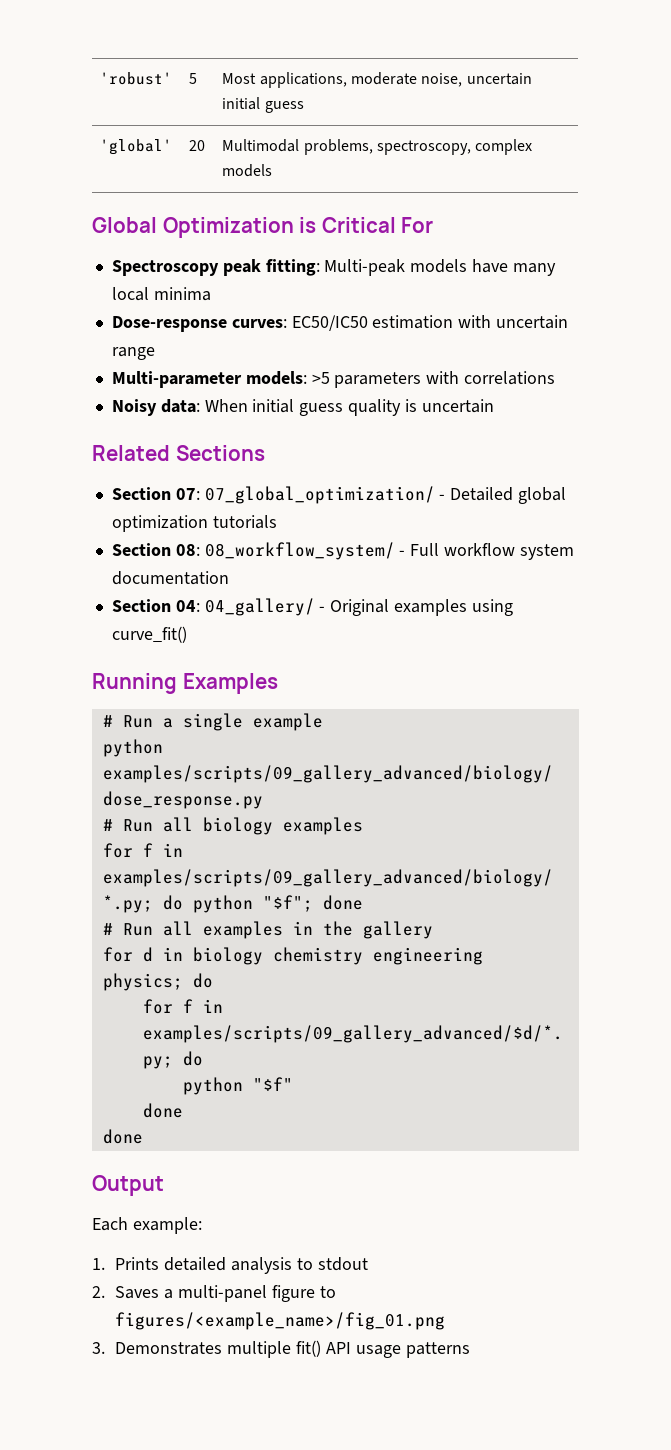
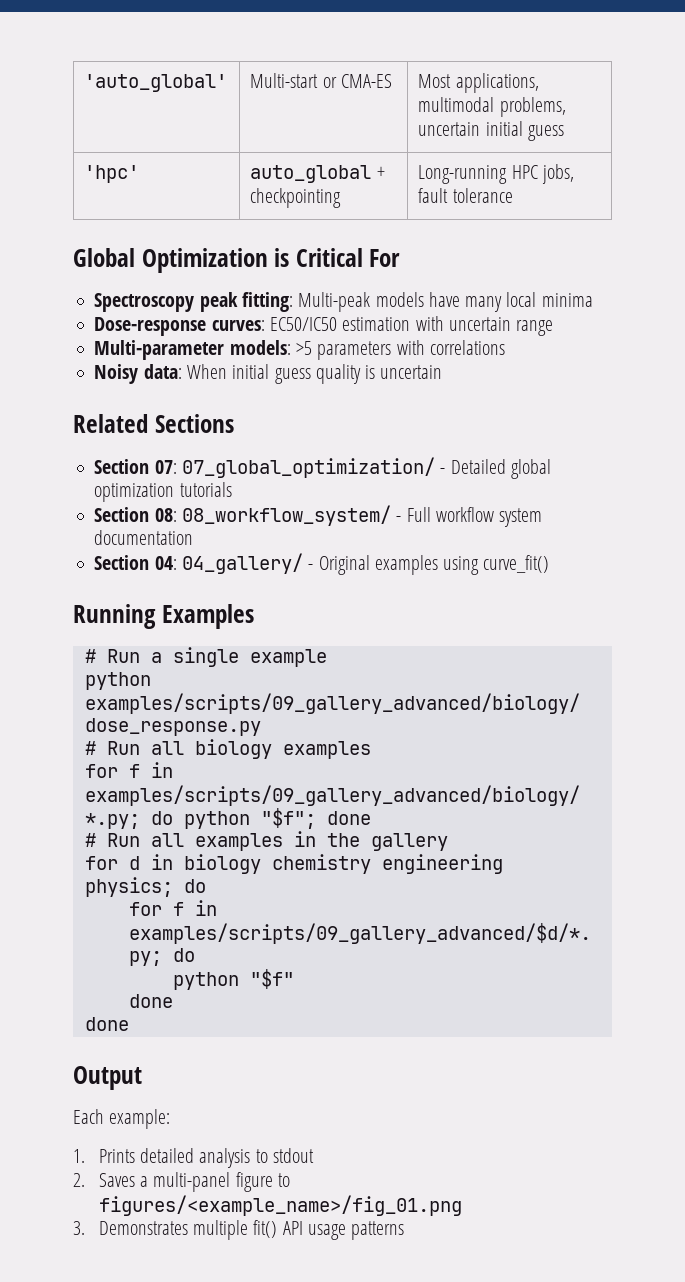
- 'robust' | 5 | Most applications, moderate noise, uncertain initial guess
+ 'auto_global' | Multi-start or CMA-ES | Most applications, multimodal problems, uncertain initial guess
- 'global' | 20 | Multimodal problems, spectroscopy, complex models
+ 'hpc' | auto_global + checkpointing | Long-running HPC jobs, fault tolerance

